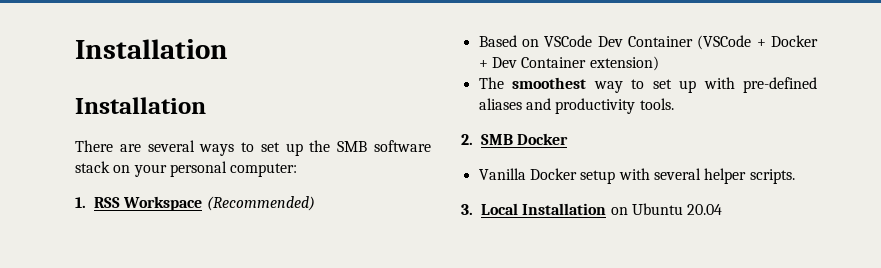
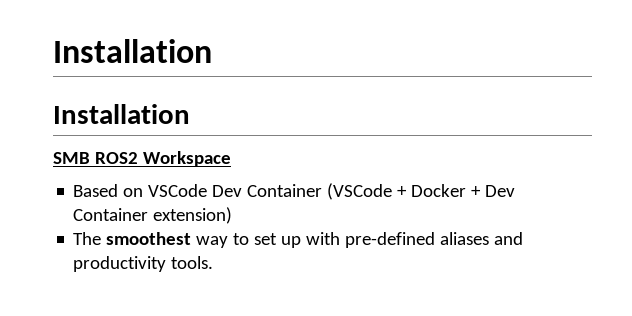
- There are several ways to set up the SMB software stack on your personal computer:
- 1. RSS Workspace (Recommended)
+ SMB ROS2 Workspace
- 2. SMB Docker
- Vanilla Docker setup with several helper scripts.
- 3. Local Installation on Ubuntu 20.04

